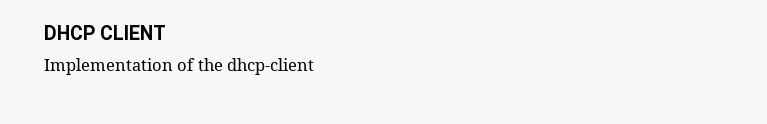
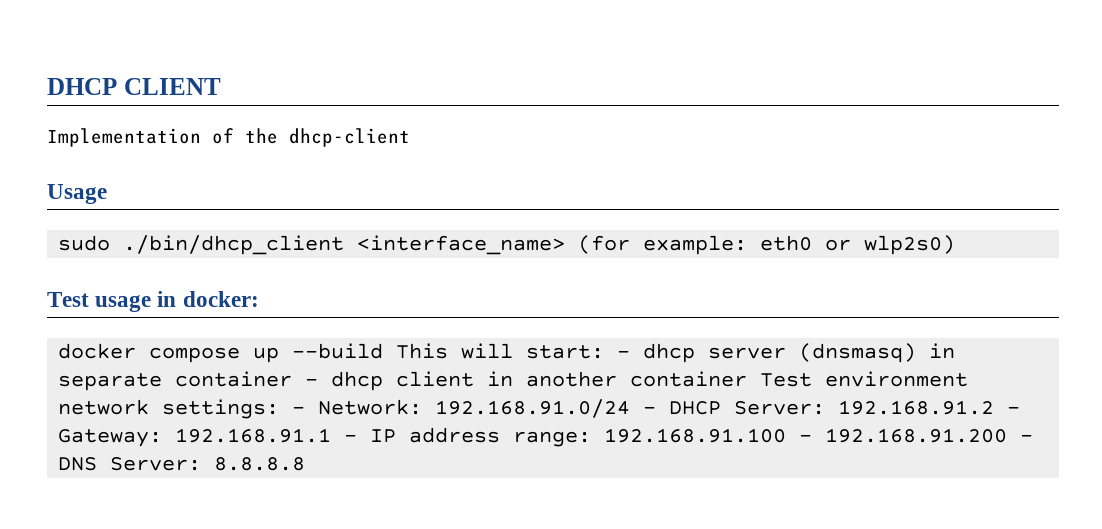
+ Usage
+ sudo ./bin/dhcp_client <interface_name> (for example: eth0 or wlp2s0)
+ Test usage in docker:
+ docker compose up --build This will start: - dhcp server (dnsmasq) in separate container - dhcp client in another container Test environment network settings: - Network: 192.168.91.0/24 - DHCP Server: 192.168.91.2 - Gateway: 192.168.91.1 - IP address range: 192.168.91.100 - 192.168.91.200 - DNS Server: 8.8.8.8

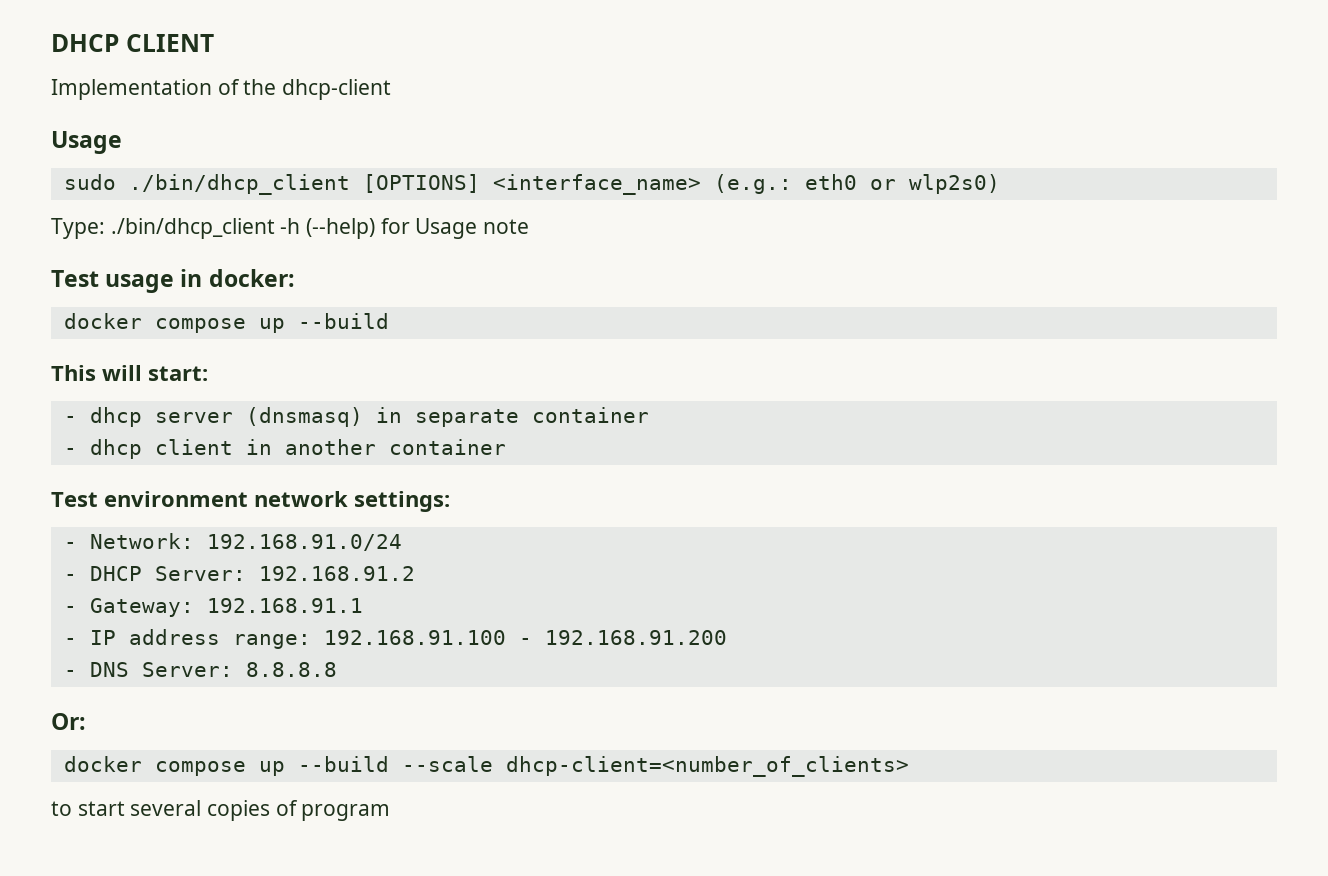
- sudo ./bin/dhcp_client <interface_name> (for example: eth0 or wlp2s0)
+ sudo ./bin/dhcp_client [OPTIONS] <interface_name> (e.g.: eth0 or wlp2s0)
+ Type: ./bin/dhcp_client -h (--help) for Usage note
  Test usage in docker:
- docker compose up --build This will start: - dhcp server (dnsmasq) in separate container - dhcp client in another container Test environment network settings: - Network: 192.168.91.0/24 - DHCP Server: 192.168.91.2 - Gateway: 192.168.91.1 - IP address range: 192.168.91.100 - 192.168.91.200 - DNS Server: 8.8.8.8
+ docker compose up --build
+ This will start:
+ - dhcp server (dnsmasq) in separate container
+ - dhcp client in another container
+ Test environment network settings:
+ - Network: 192.168.91.0/24
+ - DHCP Server: 192.168.91.2
+ - Gateway: 192.168.91.1
+ - IP address range: 192.168.91.100 - 192.168.91.200
+ - DNS Server: 8.8.8.8
+ Or:
+ docker compose up --build --scale dhcp-client=<number_of_clients>
+ to start several copies of program

